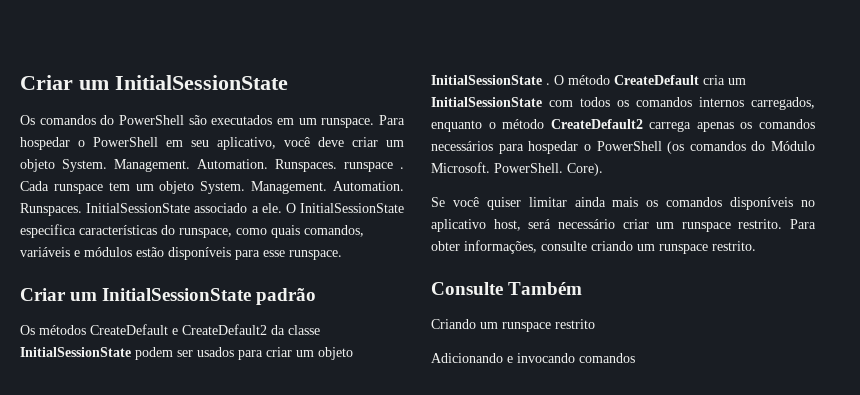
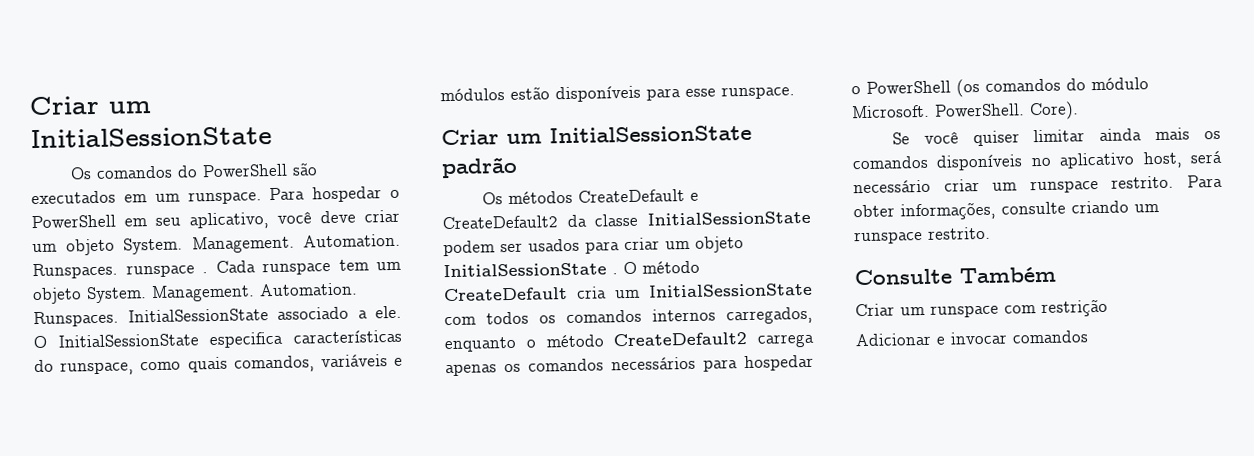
- O método CreateDefault cria um InitialSessionState com todos os comandos internos carregados, enquanto o método CreateDefault2 carrega apenas os comandos necessários para hospedar o PowerShell (os comandos do Módulo Microsoft.
+ O método CreateDefault cria um InitialSessionState com todos os comandos internos carregados, enquanto o método CreateDefault2 carrega apenas os comandos necessários para hospedar o PowerShell (os comandos do módulo Microsoft.
- Criando um runspace restrito
- Adicionando e invocando comandos
+ Criar um runspace com restrição
+ Adicionar e invocar comandos

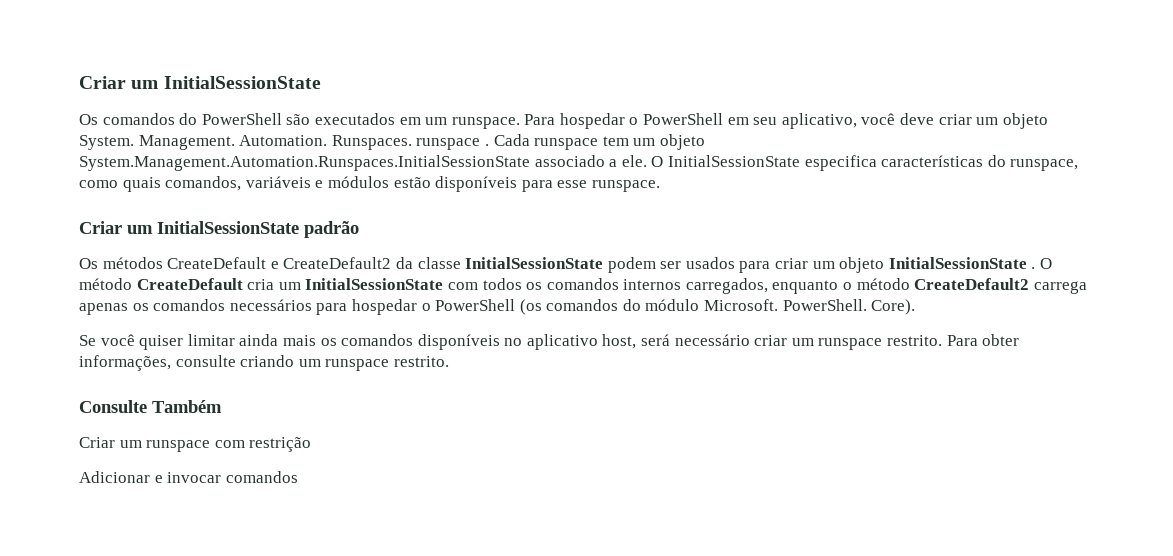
- Cada runspace tem um objeto System. Management. Automation. Runspaces. InitialSessionState associado a ele.
+ Cada runspace tem um objeto System.Management.Automation.Runspaces.InitialSessionState associado a ele.

